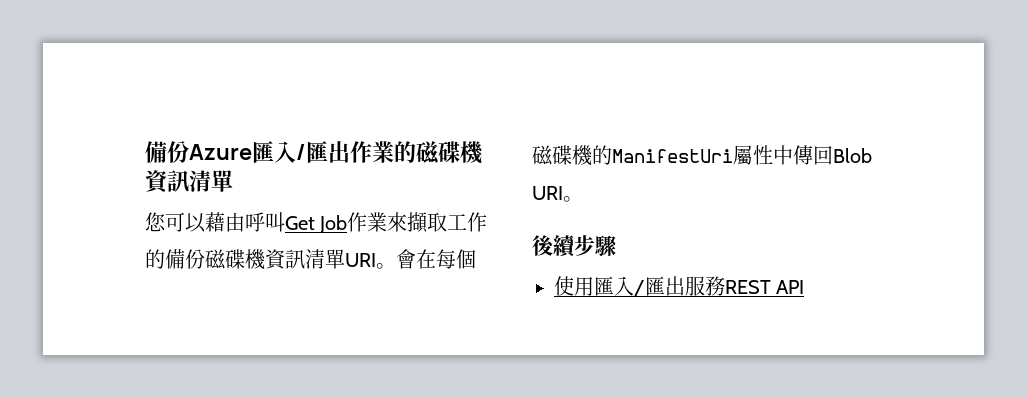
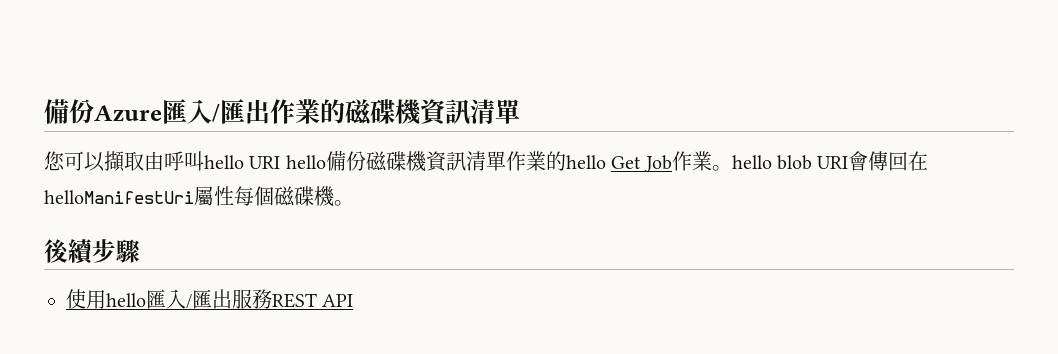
- 您可以藉由呼叫Get Job作業來擷取工作的備份磁碟機資訊清單URI。會在每個磁碟機的ManifestUri屬性中傳回Blob URI。
+ 您可以擷取由呼叫hello URI hello備份磁碟機資訊清單作業的hello Get Job作業。hello blob URI會傳回在helloManifestUri屬性每個磁碟機。
- 使用匯入/匯出服務REST API
+ 使用hello匯入/匯出服務REST API

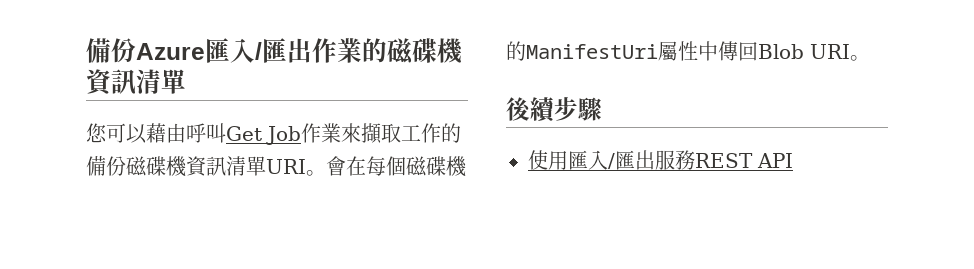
- 您可以擷取由呼叫hello URI hello備份磁碟機資訊清單作業的hello Get Job作業。hello blob URI會傳回在helloManifestUri屬性每個磁碟機。
+ 您可以藉由呼叫Get Job作業來擷取工作的備份磁碟機資訊清單URI。會在每個磁碟機的ManifestUri屬性中傳回Blob URI。
- 使用hello匯入/匯出服務REST API
+ 使用匯入/匯出服務REST API

